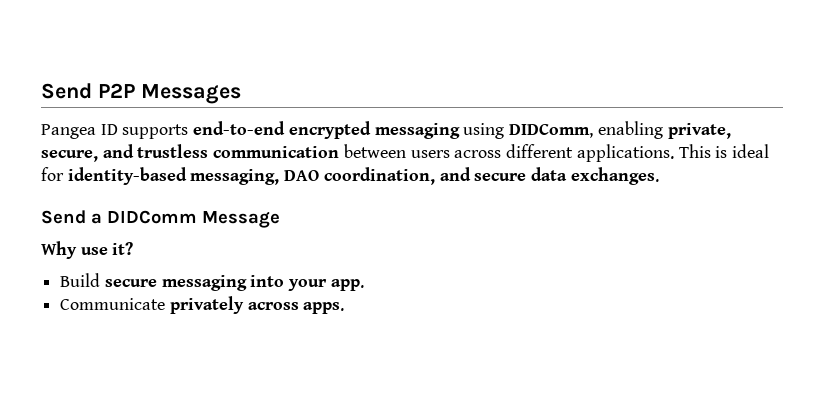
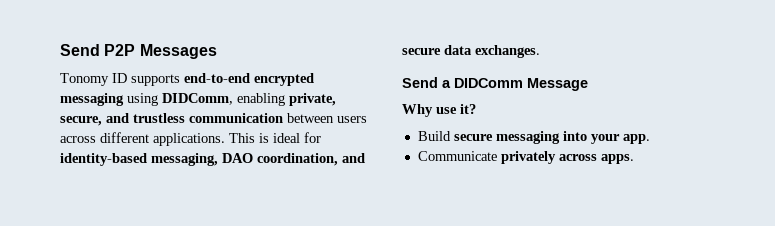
- Pangea ID supports end-to-end encrypted messaging using DIDComm, enabling private, secure, and trustless communication between users across different applications.
+ Tonomy ID supports end-to-end encrypted messaging using DIDComm, enabling private, secure, and trustless communication between users across different applications.

